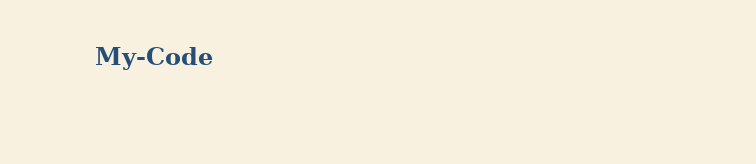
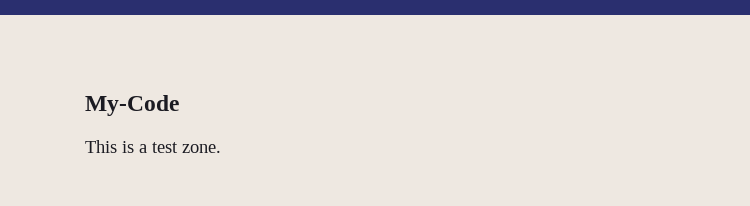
+ This is a test zone.

